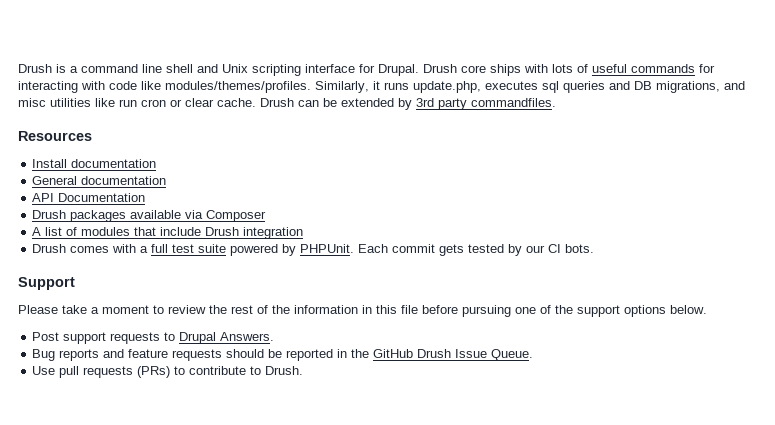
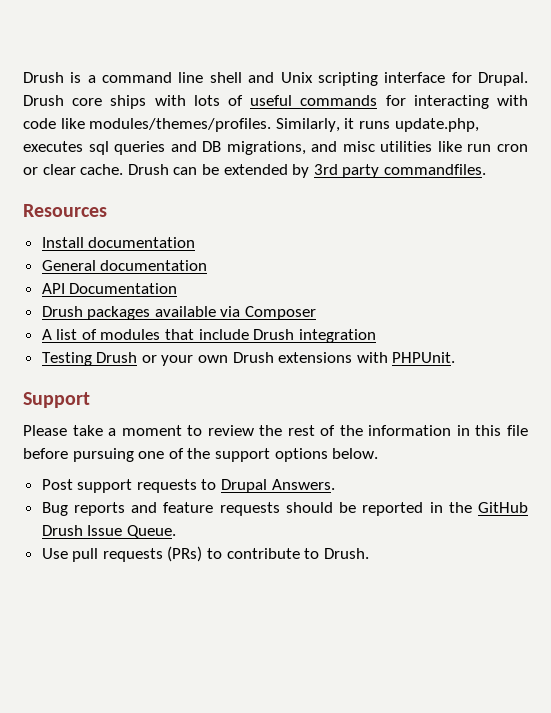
- Drush comes with a full test suite powered by PHPUnit. Each commit gets tested by our CI bots.
+ Testing Drush or your own Drush extensions with PHPUnit.

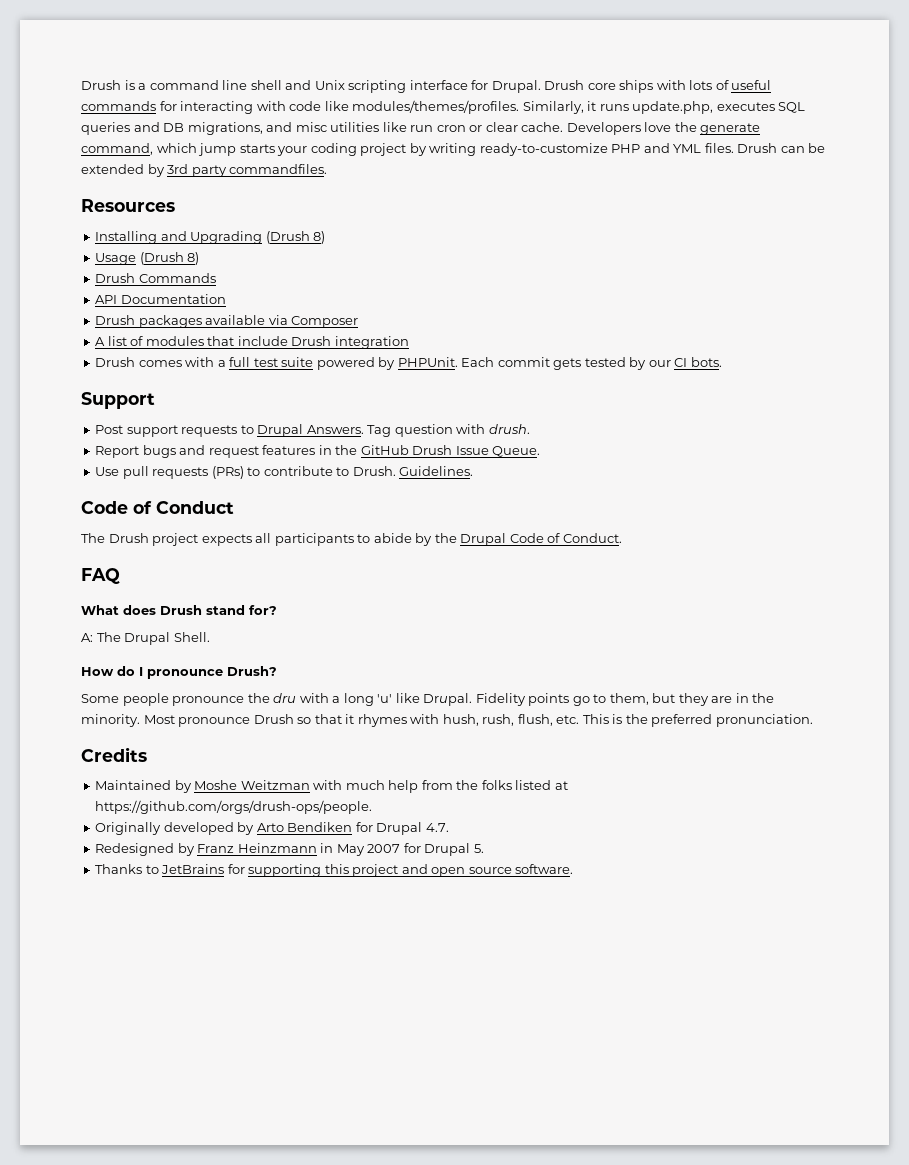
- Similarly, it runs update.php, executes sql queries and DB migrations, and misc utilities like run cron or clear cache.
+ Similarly, it runs update.php, executes SQL queries and DB migrations, and misc utilities like run cron or clear cache.
+ Developers love the generate command, which jump starts your coding project by writing ready-to-customize PHP and YML files.
- Install documentation
- General documentation
+ Installing and Upgrading (Drush 8)
+ Usage (Drush 8)
+ Drush Commands
- Testing Drush or your own Drush extensions with PHPUnit.
+ Drush comes with a full test suite powered by PHPUnit. Each commit gets tested by our CI bots.
  Support
- Please take a moment to review the rest of the information in this file before pursuing one of the support options below.
- Post support requests to Drupal Answers.
- Bug reports and feature requests should be reported in the GitHub Drush Issue Queue.
+ Post support requests to Drupal Answers. Tag question with drush.
+ Report bugs and request features in the GitHub Drush Issue Queue.
+ Guidelines.
+ Code of Conduct
+ The Drush project expects all participants to abide by the Drupal Code of Conduct.
+ FAQ
+ What does Drush stand for?
+ A: The Drupal Shell.
+ How do I pronounce Drush?
+ Some people pronounce the dru with a long 'u' like Drupal. Fidelity points go to them, but they are in the minority. Most pronounce Drush so that it rhymes with hush, rush, flush, etc. This is the preferred pronunciation.
+ Credits
+ Maintained by Moshe Weitzman with much help from the folks listed at https://github.com/orgs/drush-ops/people.
+ Originally developed by Arto Bendiken for Drupal 4.7.
+ Redesigned by Franz Heinzmann in May 2007 for Drupal 5.
+ Thanks to JetBrains for supporting this project and open source software.

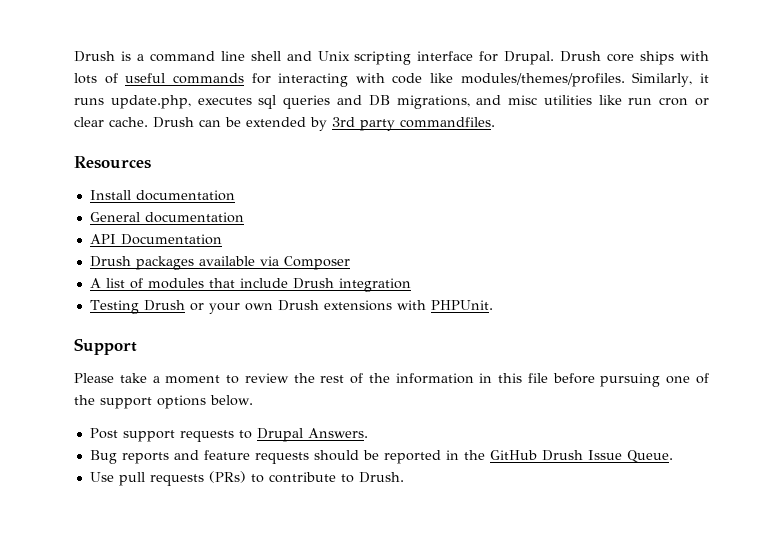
- Similarly, it runs update.php, executes SQL queries and DB migrations, and misc utilities like run cron or clear cache.
+ Similarly, it runs update.php, executes sql queries and DB migrations, and misc utilities like run cron or clear cache.
- Developers love the generate command, which jump starts your coding project by writing ready-to-customize PHP and YML files.
- Installing and Upgrading (Drush 8)
- Usage (Drush 8)
- Drush Commands
+ Install documentation
+ General documentation
- Drush comes with a full test suite powered by PHPUnit. Each commit gets tested by our CI bots.
+ Testing Drush or your own Drush extensions with PHPUnit.
  Support
+ Please take a moment to review the rest of the information in this file before pursuing one of the support options below.
- Post support requests to Drupal Answers. Tag question with drush.
- Report bugs and request features in the GitHub Drush Issue Queue.
+ Post support requests to Drupal Answers.
+ Bug reports and feature requests should be reported in the GitHub Drush Issue Queue.
- Guidelines.
- Code of Conduct
- The Drush project expects all participants to abide by the Drupal Code of Conduct.
- FAQ
- What does Drush stand for?
- A: The Drupal Shell.
- How do I pronounce Drush?
- Some people pronounce the dru with a long 'u' like Drupal. Fidelity points go to them, but they are in the minority. Most pronounce Drush so that it rhymes with hush, rush, flush, etc. This is the preferred pronunciation.
- Credits
- Maintained by Moshe Weitzman with much help from the folks listed at https://github.com/orgs/drush-ops/people.
- Originally developed by Arto Bendiken for Drupal 4.7.
- Redesigned by Franz Heinzmann in May 2007 for Drupal 5.
- Thanks to JetBrains for supporting this project and open source software.

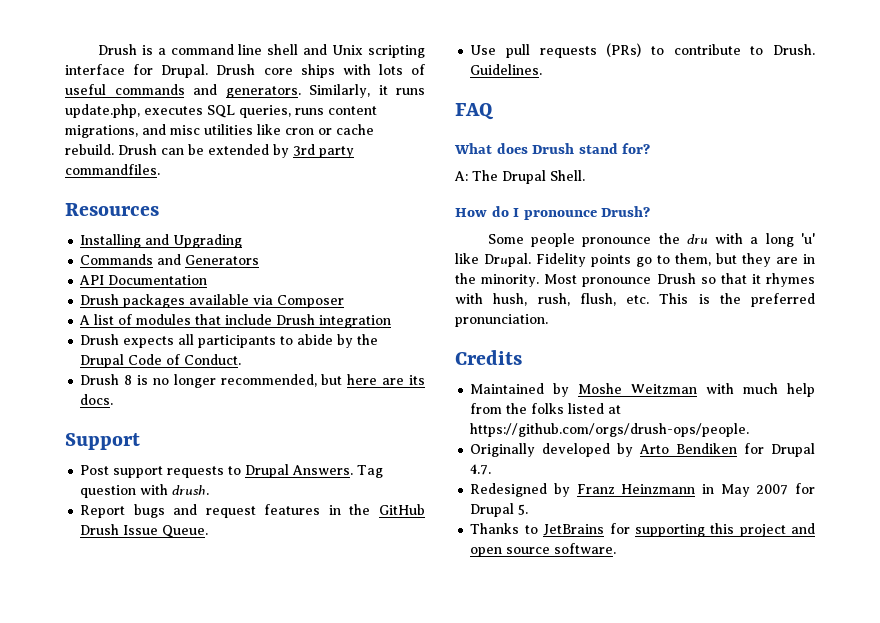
- Drush core ships with lots of useful commands for interacting with code like modules/themes/profiles.
+ Drush core ships with lots of useful commands and generators.
- Similarly, it runs update.php, executes sql queries and DB migrations, and misc utilities like run cron or clear cache.
+ Similarly, it runs update.php, executes SQL queries, runs content migrations, and misc utilities like cron or cache rebuild.
- Install documentation
- General documentation
+ Installing and Upgrading
+ Commands and Generators
- Testing Drush or your own Drush extensions with PHPUnit.
+ Drush expects all participants to abide by the Drupal Code of Conduct.
+ Drush 8 is no longer recommended, but here are its docs.
  Support
- Please take a moment to review the rest of the information in this file before pursuing one of the support options below.
- Post support requests to Drupal Answers.
- Bug reports and feature requests should be reported in the GitHub Drush Issue Queue.
+ Post support requests to Drupal Answers. Tag question with drush.
+ Report bugs and request features in the GitHub Drush Issue Queue.
+ Guidelines.
+ FAQ
+ What does Drush stand for?
+ A: The Drupal Shell.
+ How do I pronounce Drush?
+ Some people pronounce the dru with a long 'u' like Drupal. Fidelity points go to them, but they are in the minority. Most pronounce Drush so that it rhymes with hush, rush, flush, etc. This is the preferred pronunciation.
+ Credits
+ Maintained by Moshe Weitzman with much help from the folks listed at https://github.com/orgs/drush-ops/people.
+ Originally developed by Arto Bendiken for Drupal 4.7.
+ Redesigned by Franz Heinzmann in May 2007 for Drupal 5.
+ Thanks to JetBrains for supporting this project and open source software.

